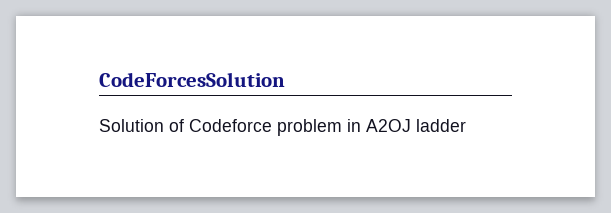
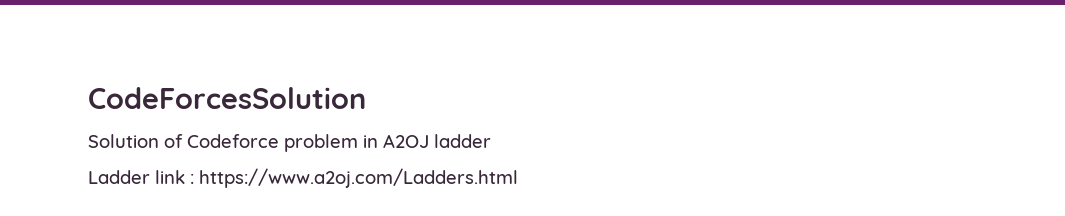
+ Ladder link : https://www.a2oj.com/Ladders.html

